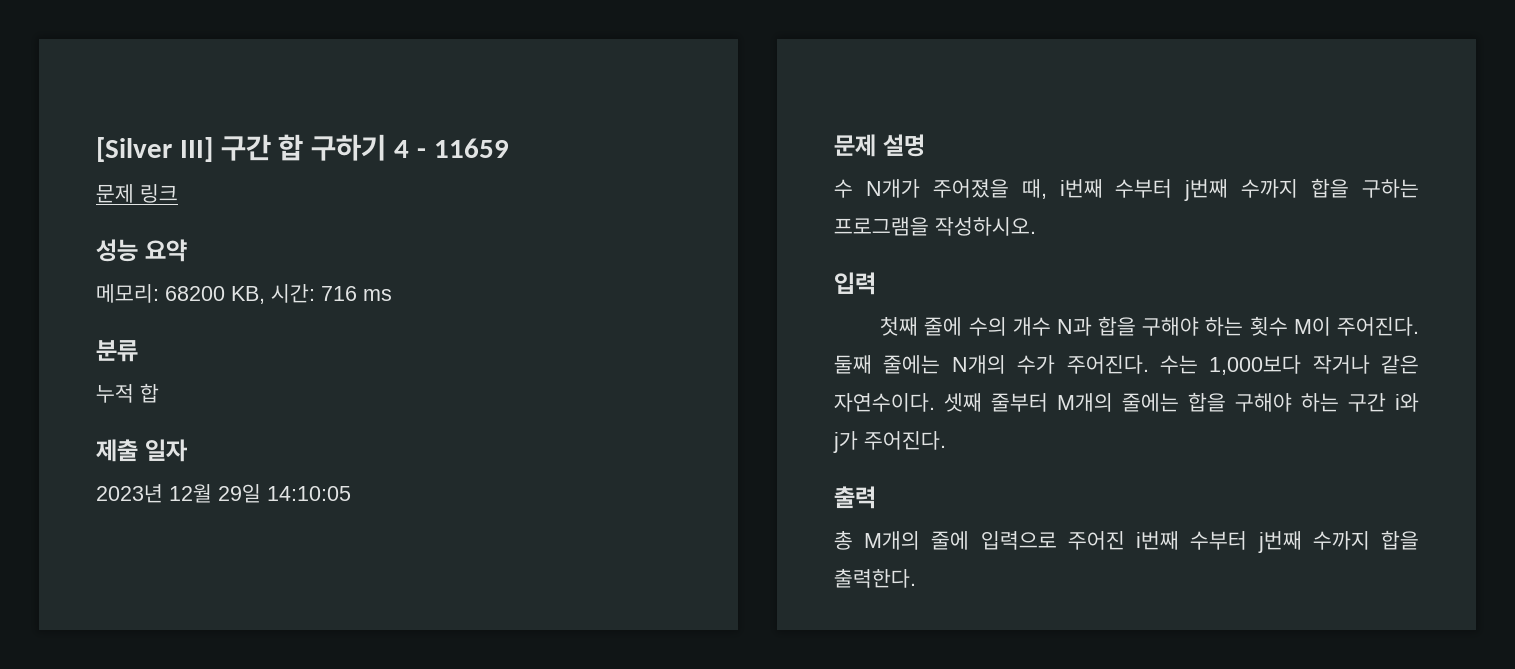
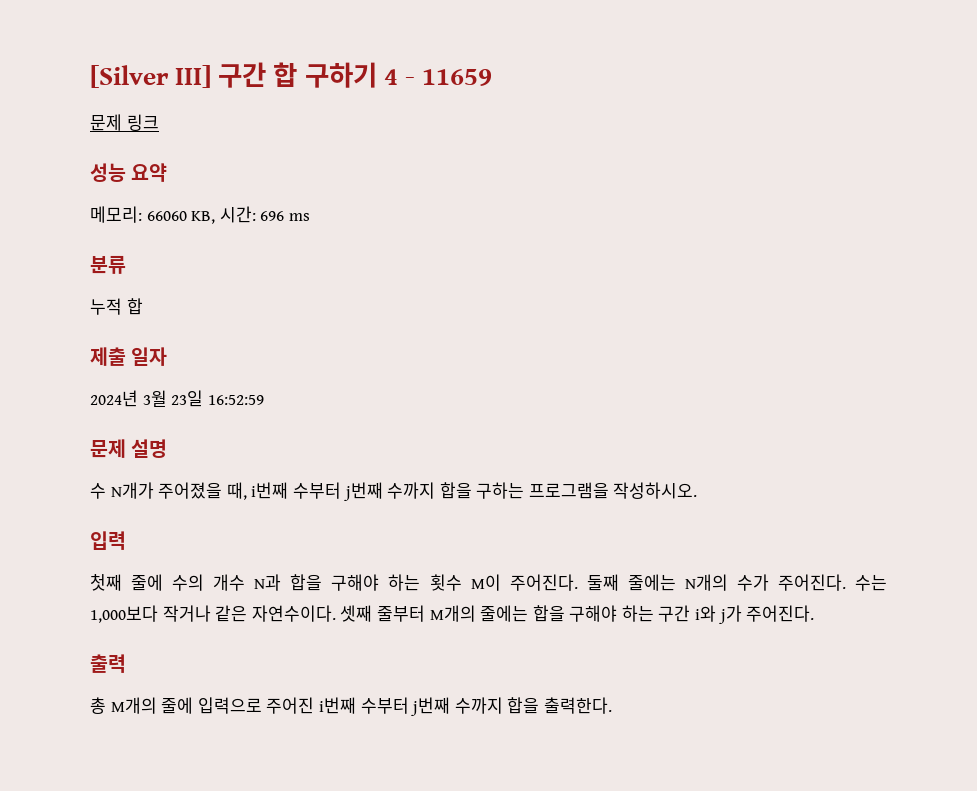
- 메모리: 68200 KB, 시간: 716 ms
+ 메모리: 66060 KB, 시간: 696 ms
- 2023년 12월 29일 14:10:05
+ 2024년 3월 23일 16:52:59

